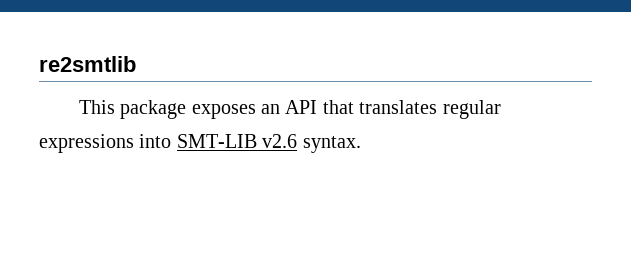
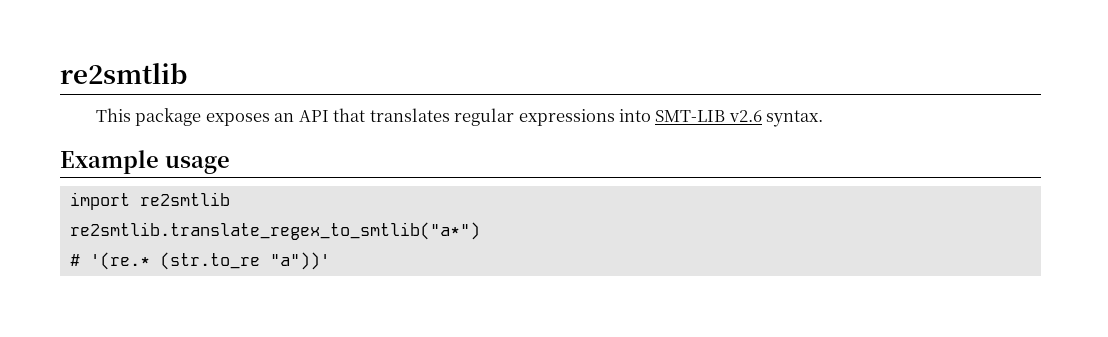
+ Example usage
+ import re2smtlib
+ re2smtlib.translate_regex_to_smtlib("a*")
+ # '(re.* (str.to_re "a"))'

